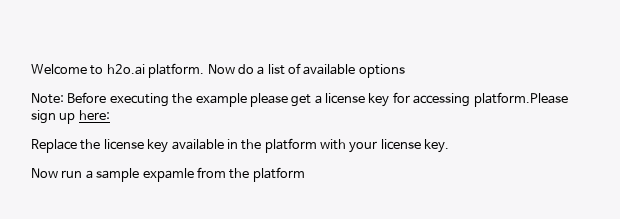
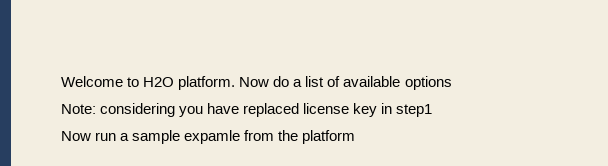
- Welcome to h2o.ai platform.
+ Welcome to H2O platform.
- Note: Before executing the example please get a license key for accessing platform.Please sign up here:
- Replace the license key available in the platform with your license key.
+ Note: considering you have replaced license key in step1

